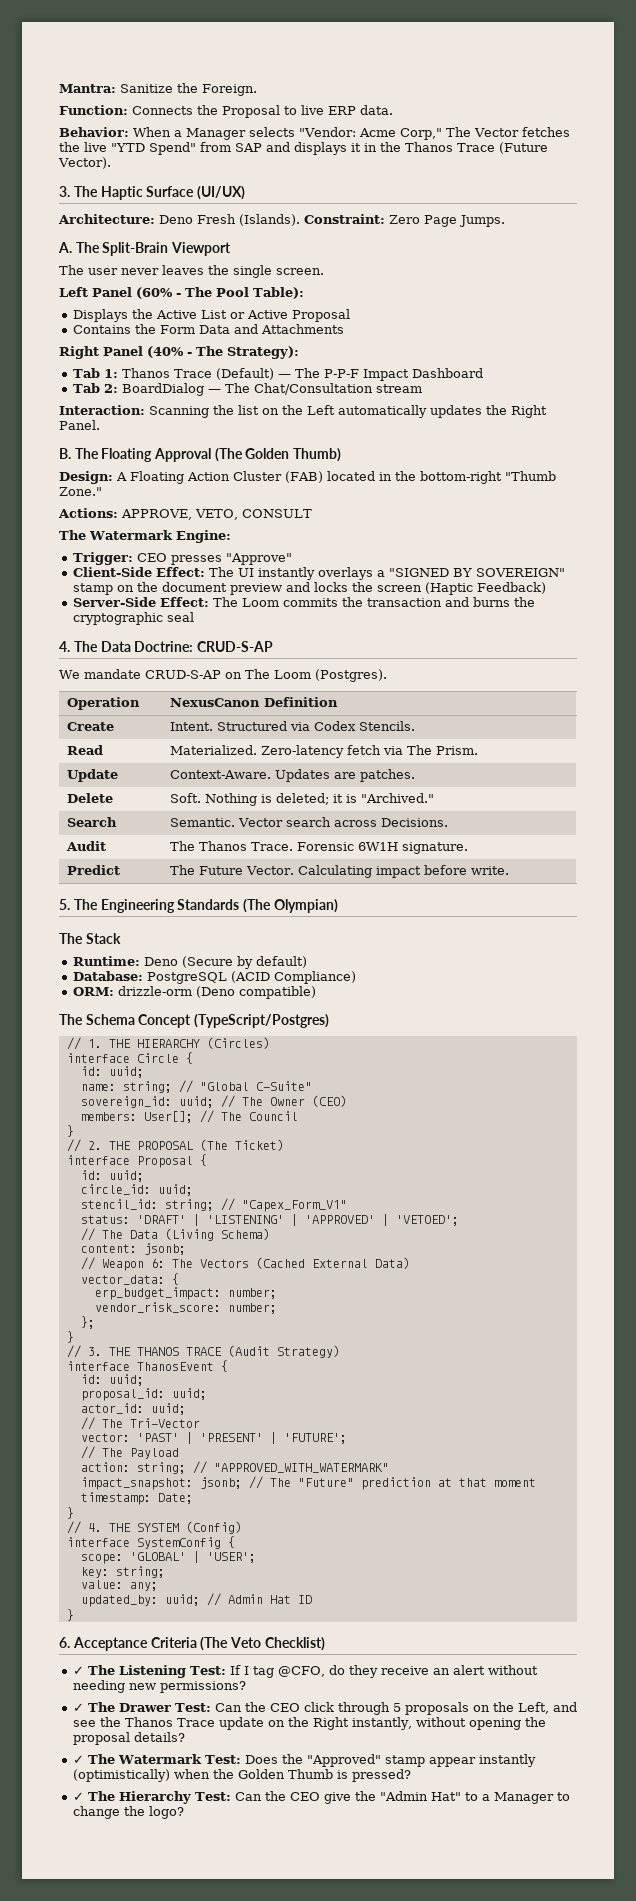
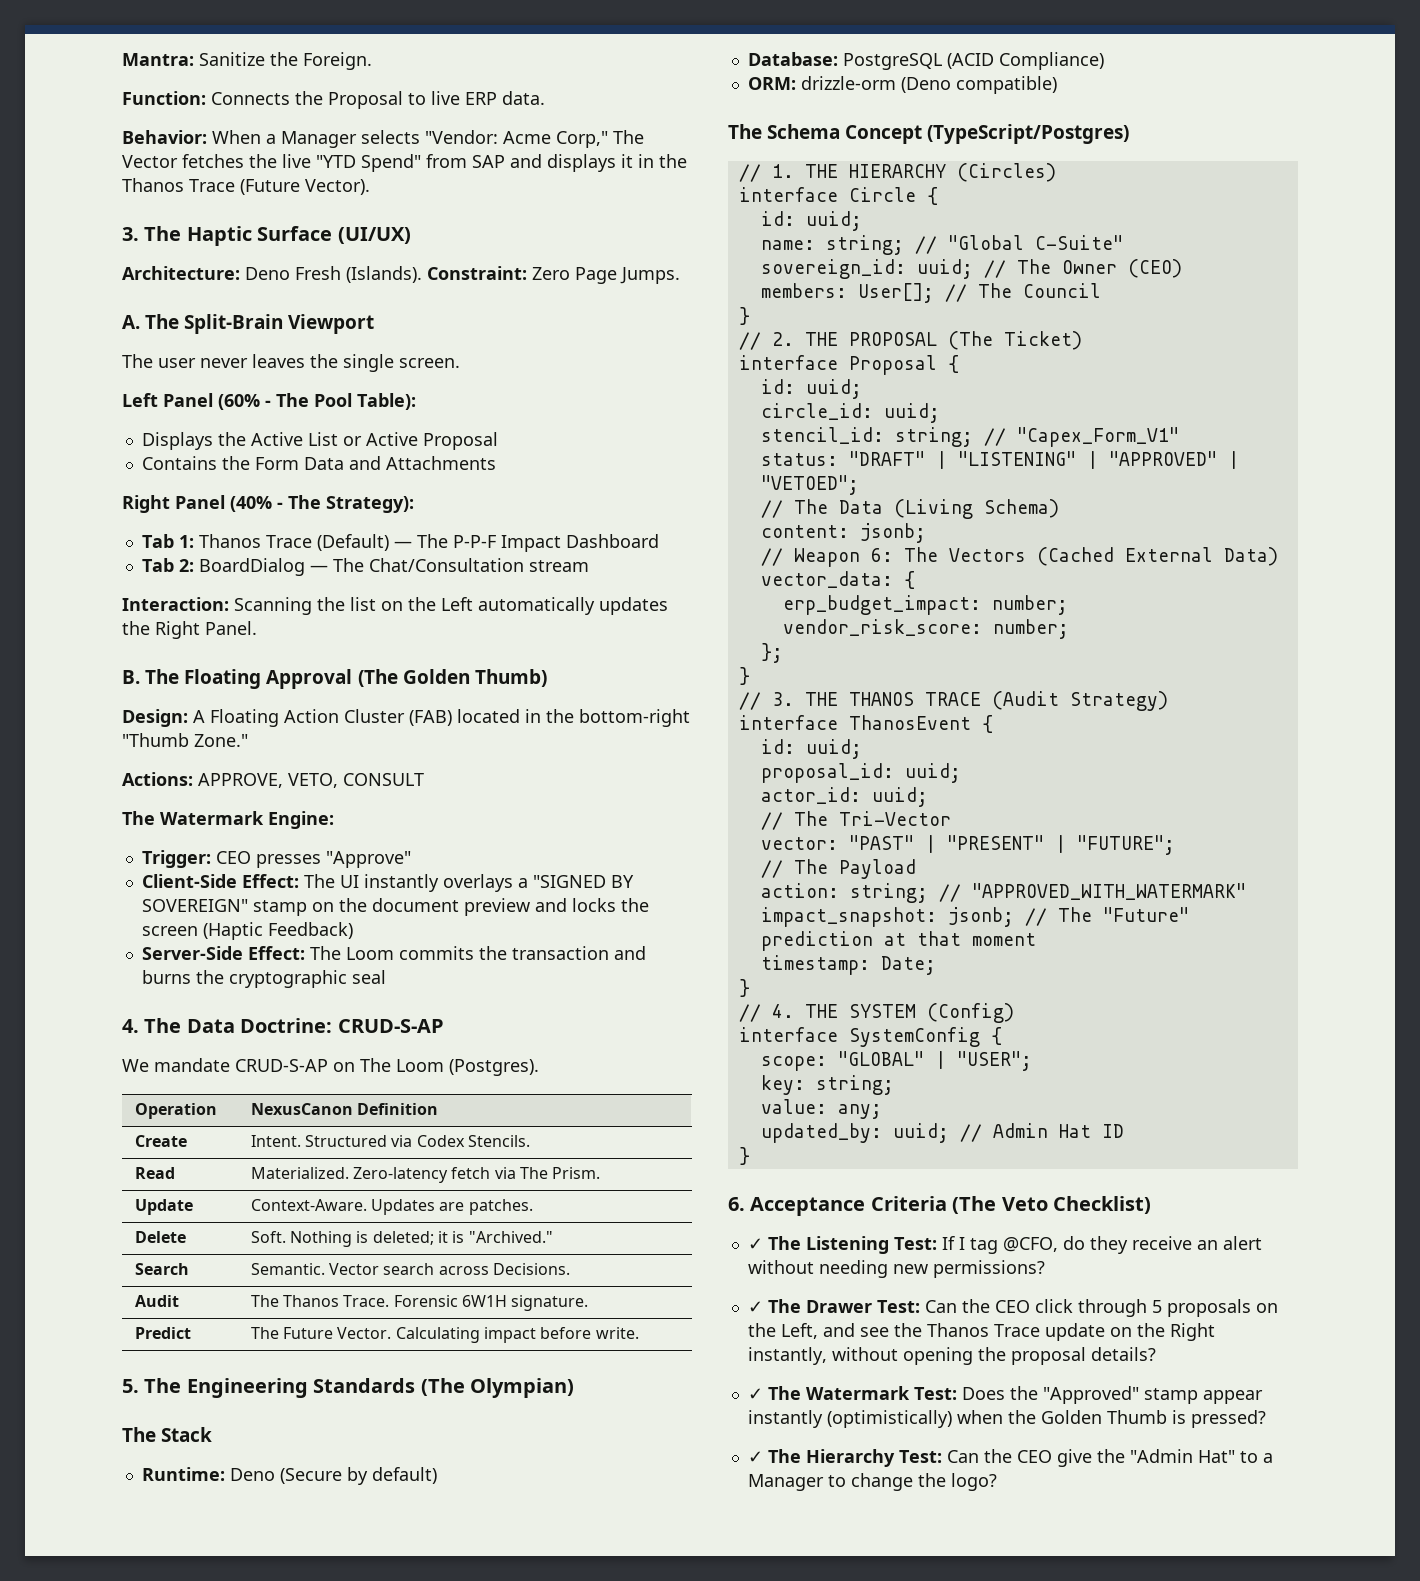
- status: 'DRAFT' | 'LISTENING' | 'APPROVED' | 'VETOED';
+ status: "DRAFT" | "LISTENING" | "APPROVED" | "VETOED";
- vector: 'PAST' | 'PRESENT' | 'FUTURE';
+ vector: "PAST" | "PRESENT" | "FUTURE";
- scope: 'GLOBAL' | 'USER';
+ scope: "GLOBAL" | "USER";

